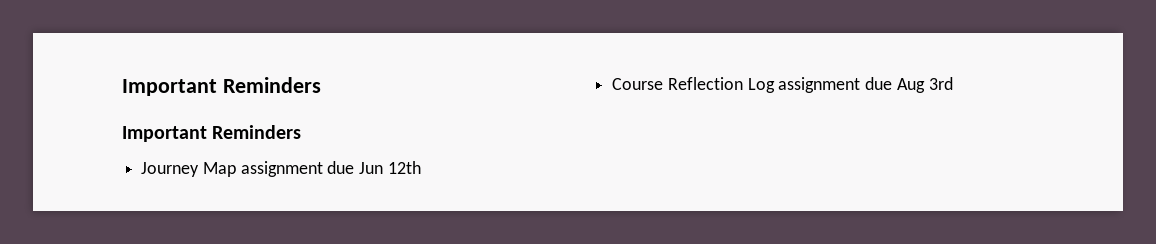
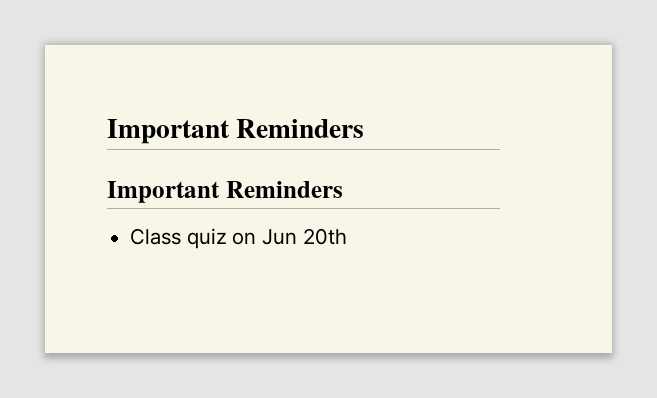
- Journey Map assignment due Jun 12th
- Course Reflection Log assignment due Aug 3rd
+ Class quiz on Jun 20th

